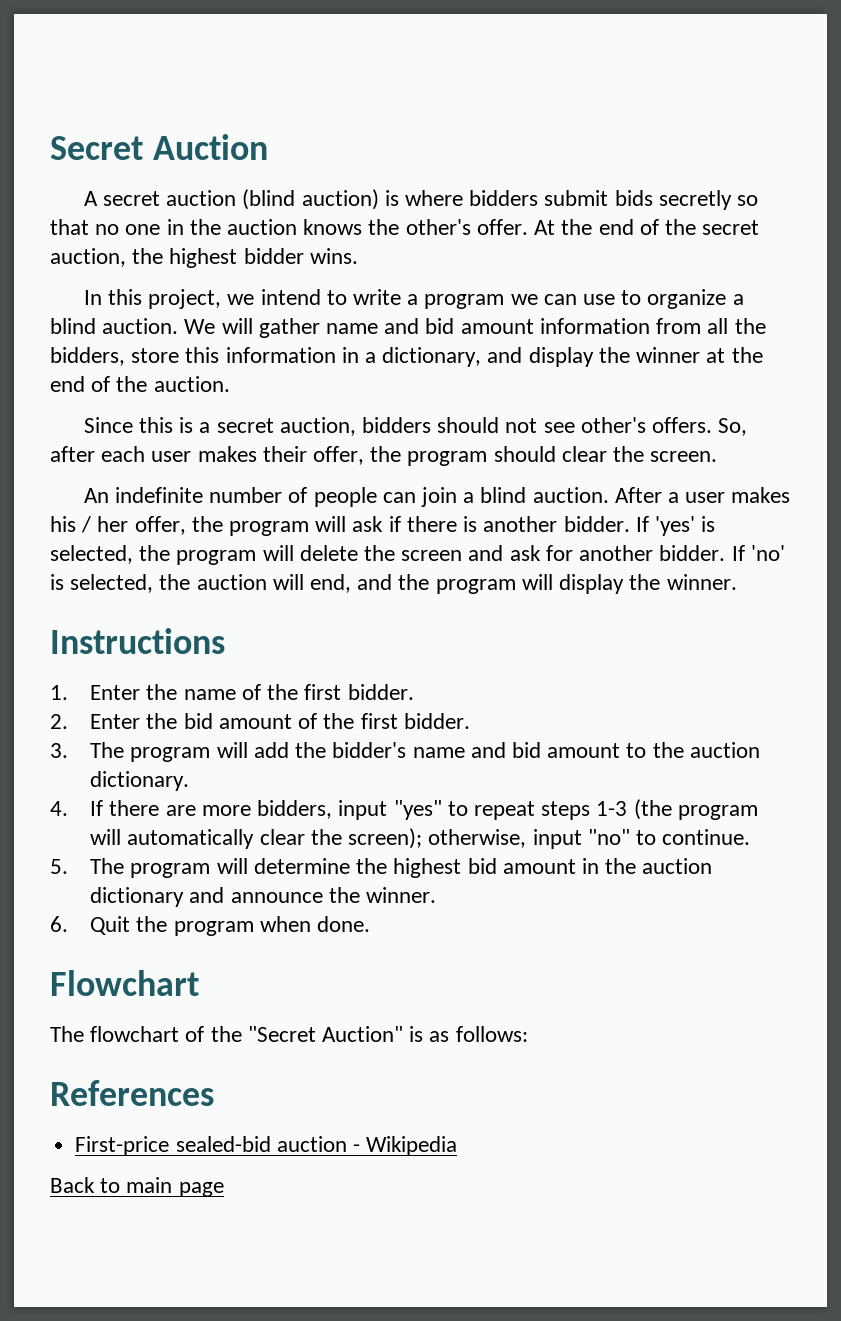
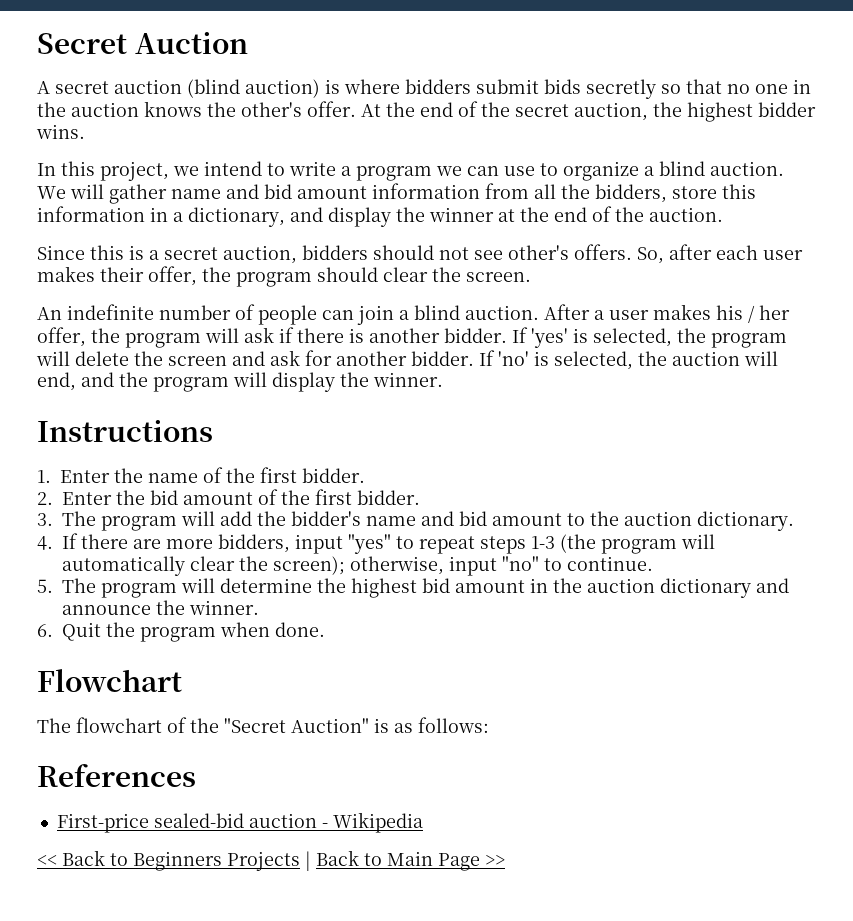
- Back to main page
+ << Back to Beginners Projects | Back to Main Page >>

